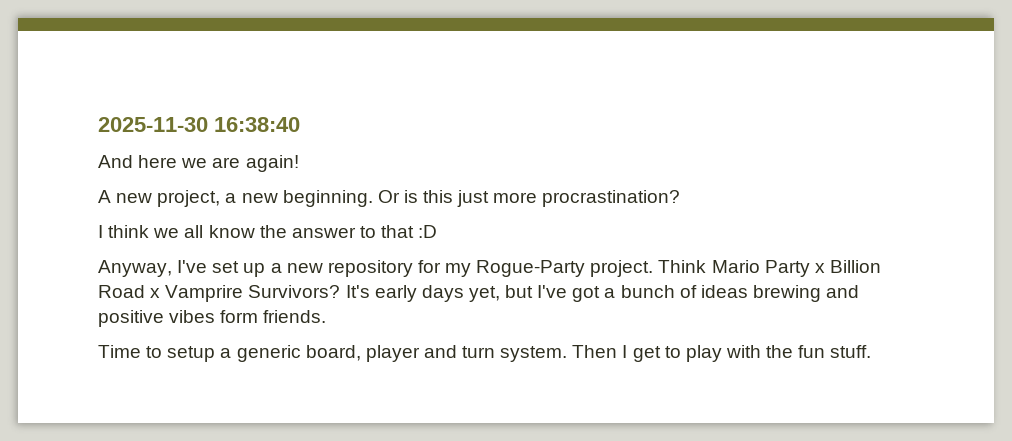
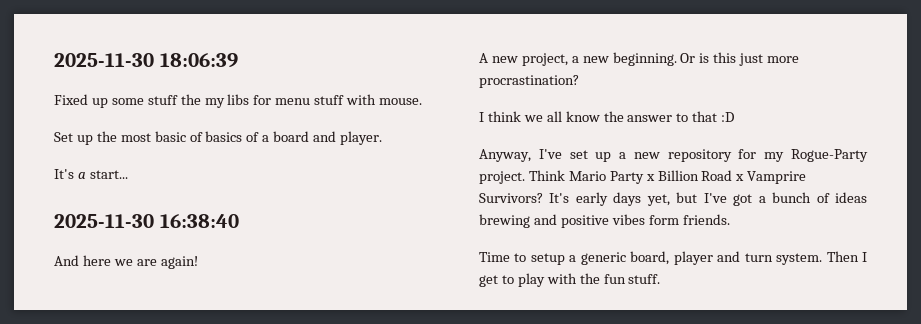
+ 2025-11-30 18:06:39
+ Fixed up some stuff the my libs for menu stuff with mouse.
+ Set up the most basic of basics of a board and player.
+ It's a start...

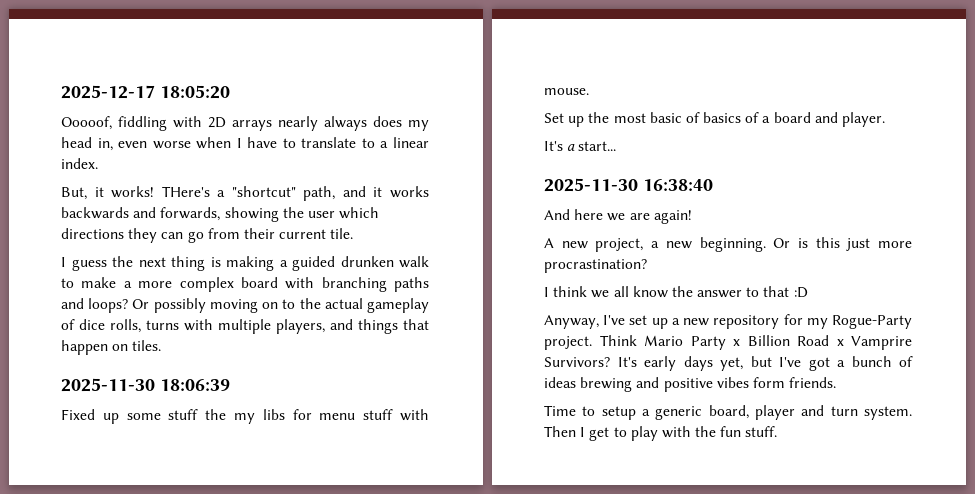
+ 2025-12-17 18:05:20
+ Ooooof, fiddling with 2D arrays nearly always does my head in, even worse when I have to translate to a linear index.
+ But, it works! THere's a "shortcut" path, and it works backwards and forwards, showing the user which directions they can go from their current tile.
+ I guess the next thing is making a guided drunken walk to make a more complex board with branching paths and loops? Or possibly moving on to the actual gameplay of dice rolls, turns with multiple players, and things that happen on tiles.

